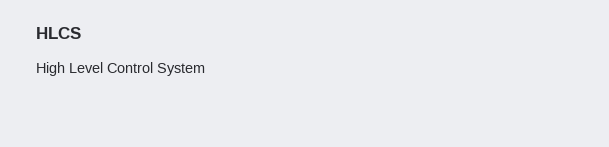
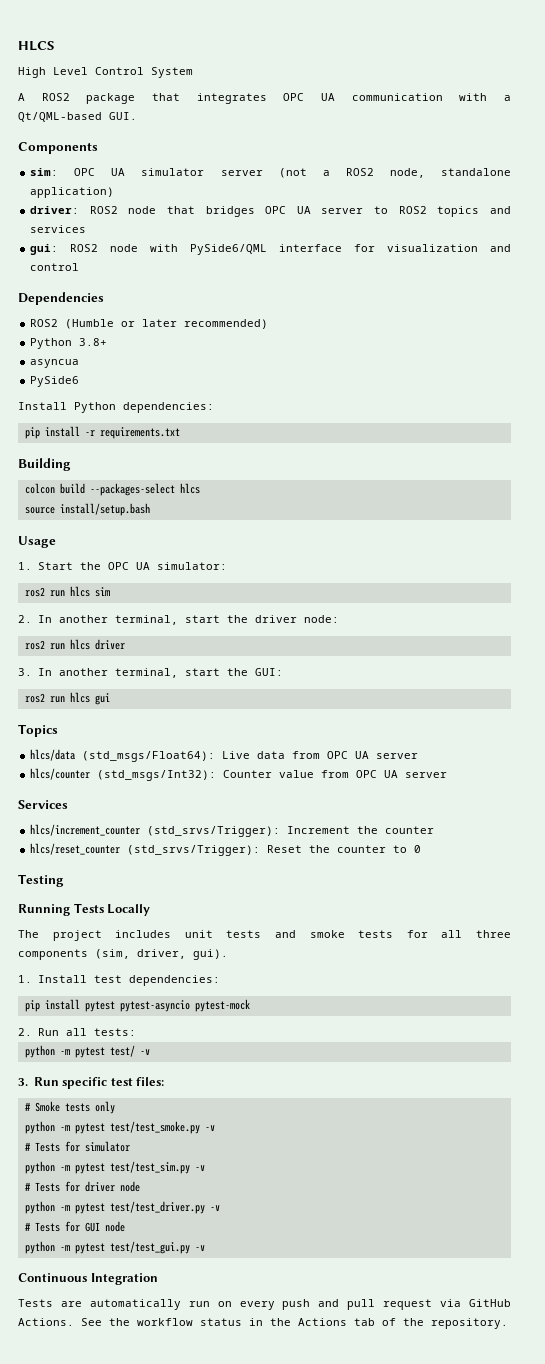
+ A ROS2 package that integrates OPC UA communication with a Qt/QML-based GUI.
+ Components
+ sim: OPC UA simulator server (not a ROS2 node, standalone application)
+ driver: ROS2 node that bridges OPC UA server to ROS2 topics and services
+ gui: ROS2 node with PySide6/QML interface for visualization and control
+ Dependencies
+ ROS2 (Humble or later recommended)
+ Python 3.8+
+ asyncua
+ PySide6
+ Install Python dependencies:
+ pip install -r requirements.txt
+ Building
+ colcon build --packages-select hlcs
+ source install/setup.bash
+ Usage
+ 1. Start the OPC UA simulator:
+ ros2 run hlcs sim
+ 2. In another terminal, start the driver node:
+ ros2 run hlcs driver
+ 3. In another terminal, start the GUI:
+ ros2 run hlcs gui
+ Topics
+ hlcs/data (std_msgs/Float64): Live data from OPC UA server
+ hlcs/counter (std_msgs/Int32): Counter value from OPC UA server
+ Services
+ hlcs/increment_counter (std_srvs/Trigger): Increment the counter
+ hlcs/reset_counter (std_srvs/Trigger): Reset the counter to 0
+ Testing
+ Running Tests Locally
+ The project includes unit tests and smoke tests for all three components (sim, driver, gui).
+ 1. Install test dependencies:
+ pip install pytest pytest-asyncio pytest-mock
+ 2. Run all tests:
+ python -m pytest test/ -v
+ 3. Run specific test files:
+ # Smoke tests only
+ python -m pytest test/test_smoke.py -v
+ # Tests for simulator
+ python -m pytest test/test_sim.py -v
+ # Tests for driver node
+ python -m pytest test/test_driver.py -v
+ # Tests for GUI node
+ python -m pytest test/test_gui.py -v
+ Continuous Integration
+ Tests are automatically run on every push and pull request via GitHub Actions. See the workflow status in the Actions tab of the repository.

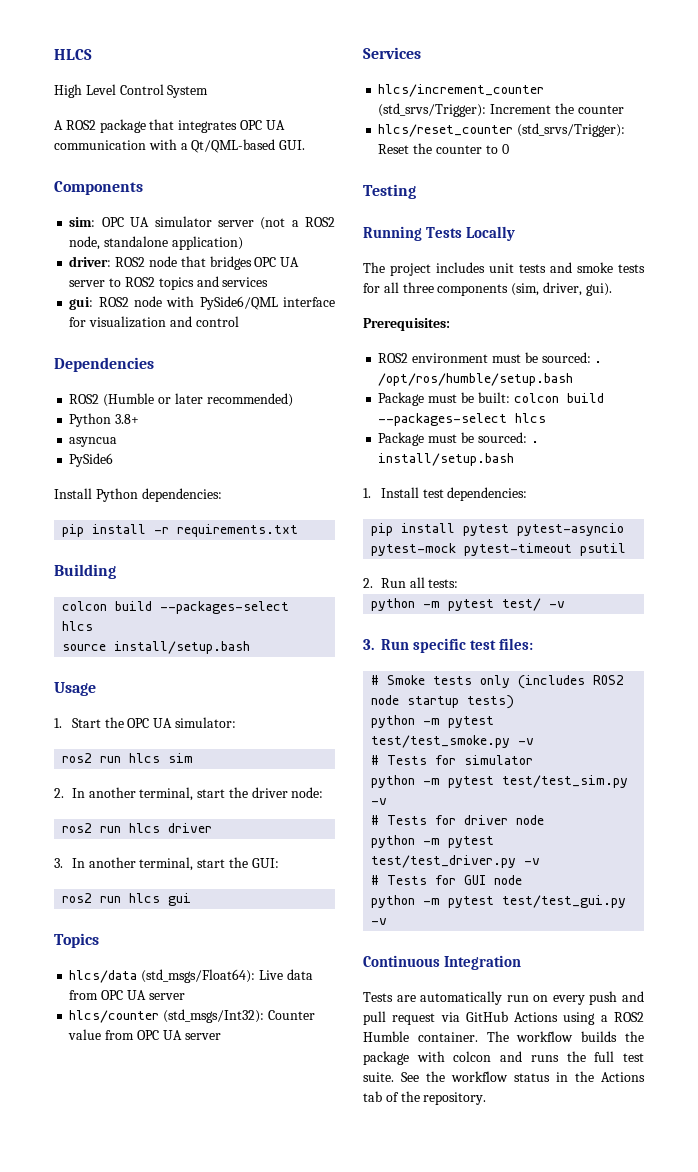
+ Prerequisites:
+ ROS2 environment must be sourced: . /opt/ros/humble/setup.bash
+ Package must be built: colcon build --packages-select hlcs
+ Package must be sourced: . install/setup.bash
- pip install pytest pytest-asyncio pytest-mock
+ pip install pytest pytest-asyncio pytest-mock pytest-timeout psutil
- # Smoke tests only
+ # Smoke tests only (includes ROS2 node startup tests)
- Tests are automatically run on every push and pull request via GitHub Actions.
+ Tests are automatically run on every push and pull request via GitHub Actions using a ROS2 Humble container. The workflow builds the package with colcon and runs the full test suite.

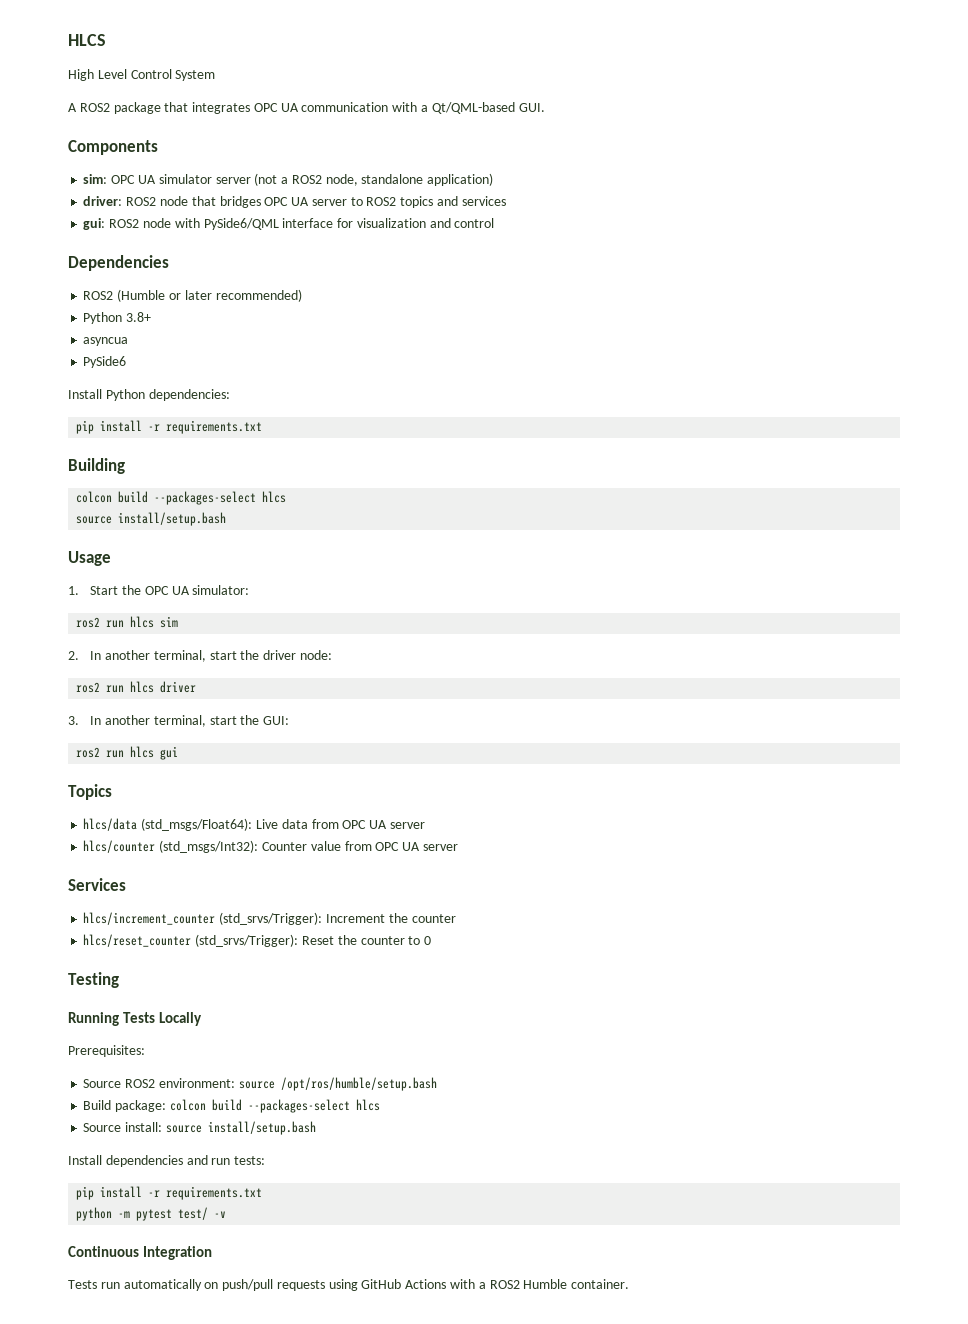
- The project includes unit tests and smoke tests for all three components (sim, driver, gui).
  Prerequisites:
- ROS2 environment must be sourced: . /opt/ros/humble/setup.bash
- Package must be built: colcon build --packages-select hlcs
- Package must be sourced: . install/setup.bash
- 1. Install test dependencies:
- pip install pytest pytest-asyncio pytest-mock pytest-timeout psutil
- 2. Run all tests:
+ Source ROS2 environment: source /opt/ros/humble/setup.bash
+ Build package: colcon build --packages-select hlcs
+ Source install: source install/setup.bash
+ Install dependencies and run tests:
+ pip install -r requirements.txt
- 3. Run specific test files:
- # Smoke tests only (includes ROS2 node startup tests)
- python -m pytest test/test_smoke.py -v
- # Tests for simulator
- python -m pytest test/test_sim.py -v
- # Tests for driver node
- python -m pytest test/test_driver.py -v
- # Tests for GUI node
- python -m pytest test/test_gui.py -v
  Continuous Integration
- Tests are automatically run on every push and pull request via GitHub Actions using a ROS2 Humble container. The workflow builds the package with colcon and runs the full test suite. See the workflow status in the Actions tab of the repository.
+ Tests run automatically on push/pull requests using GitHub Actions with a ROS2 Humble container.

